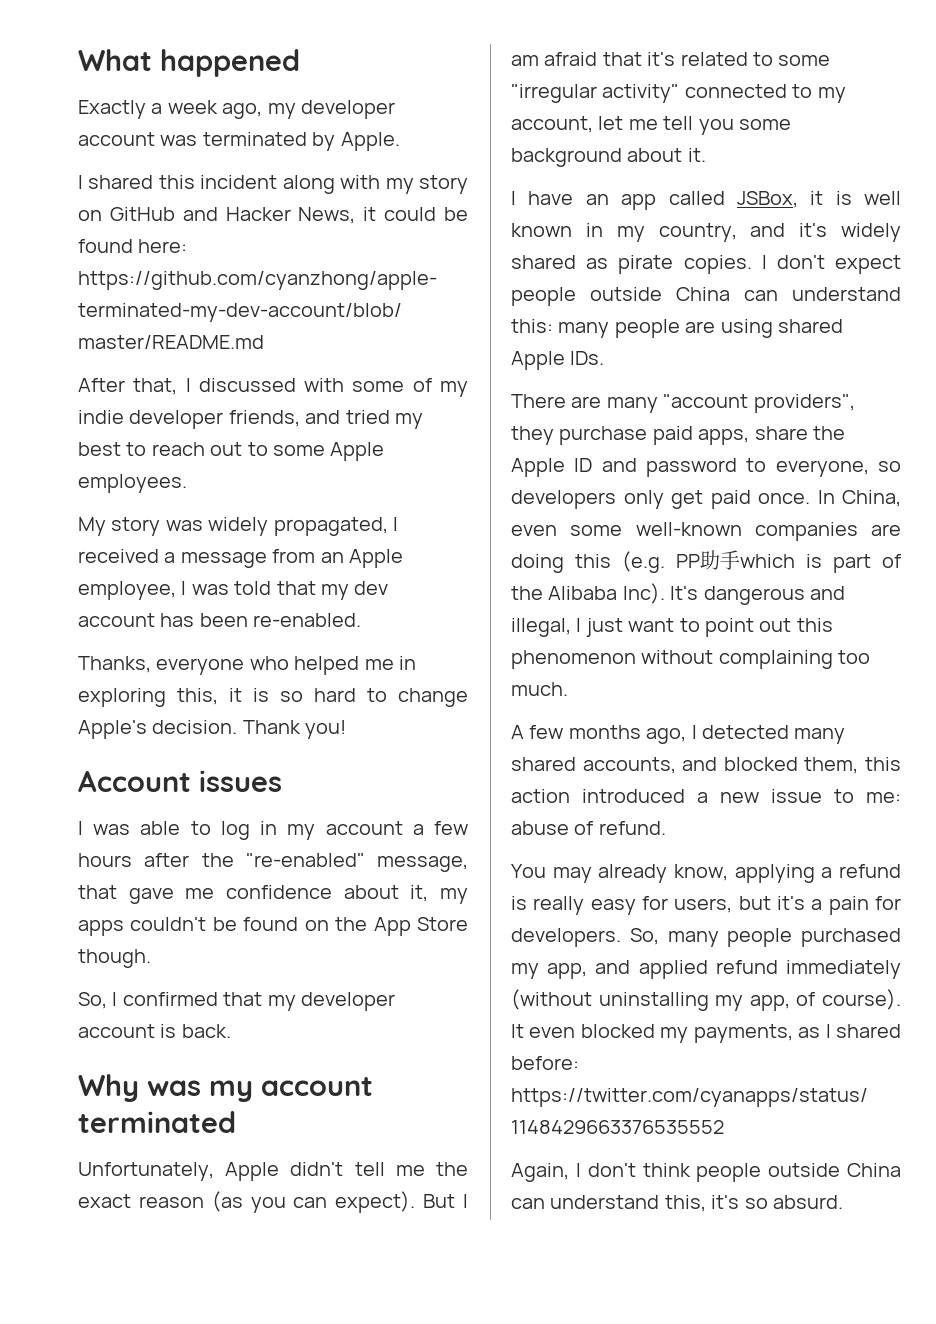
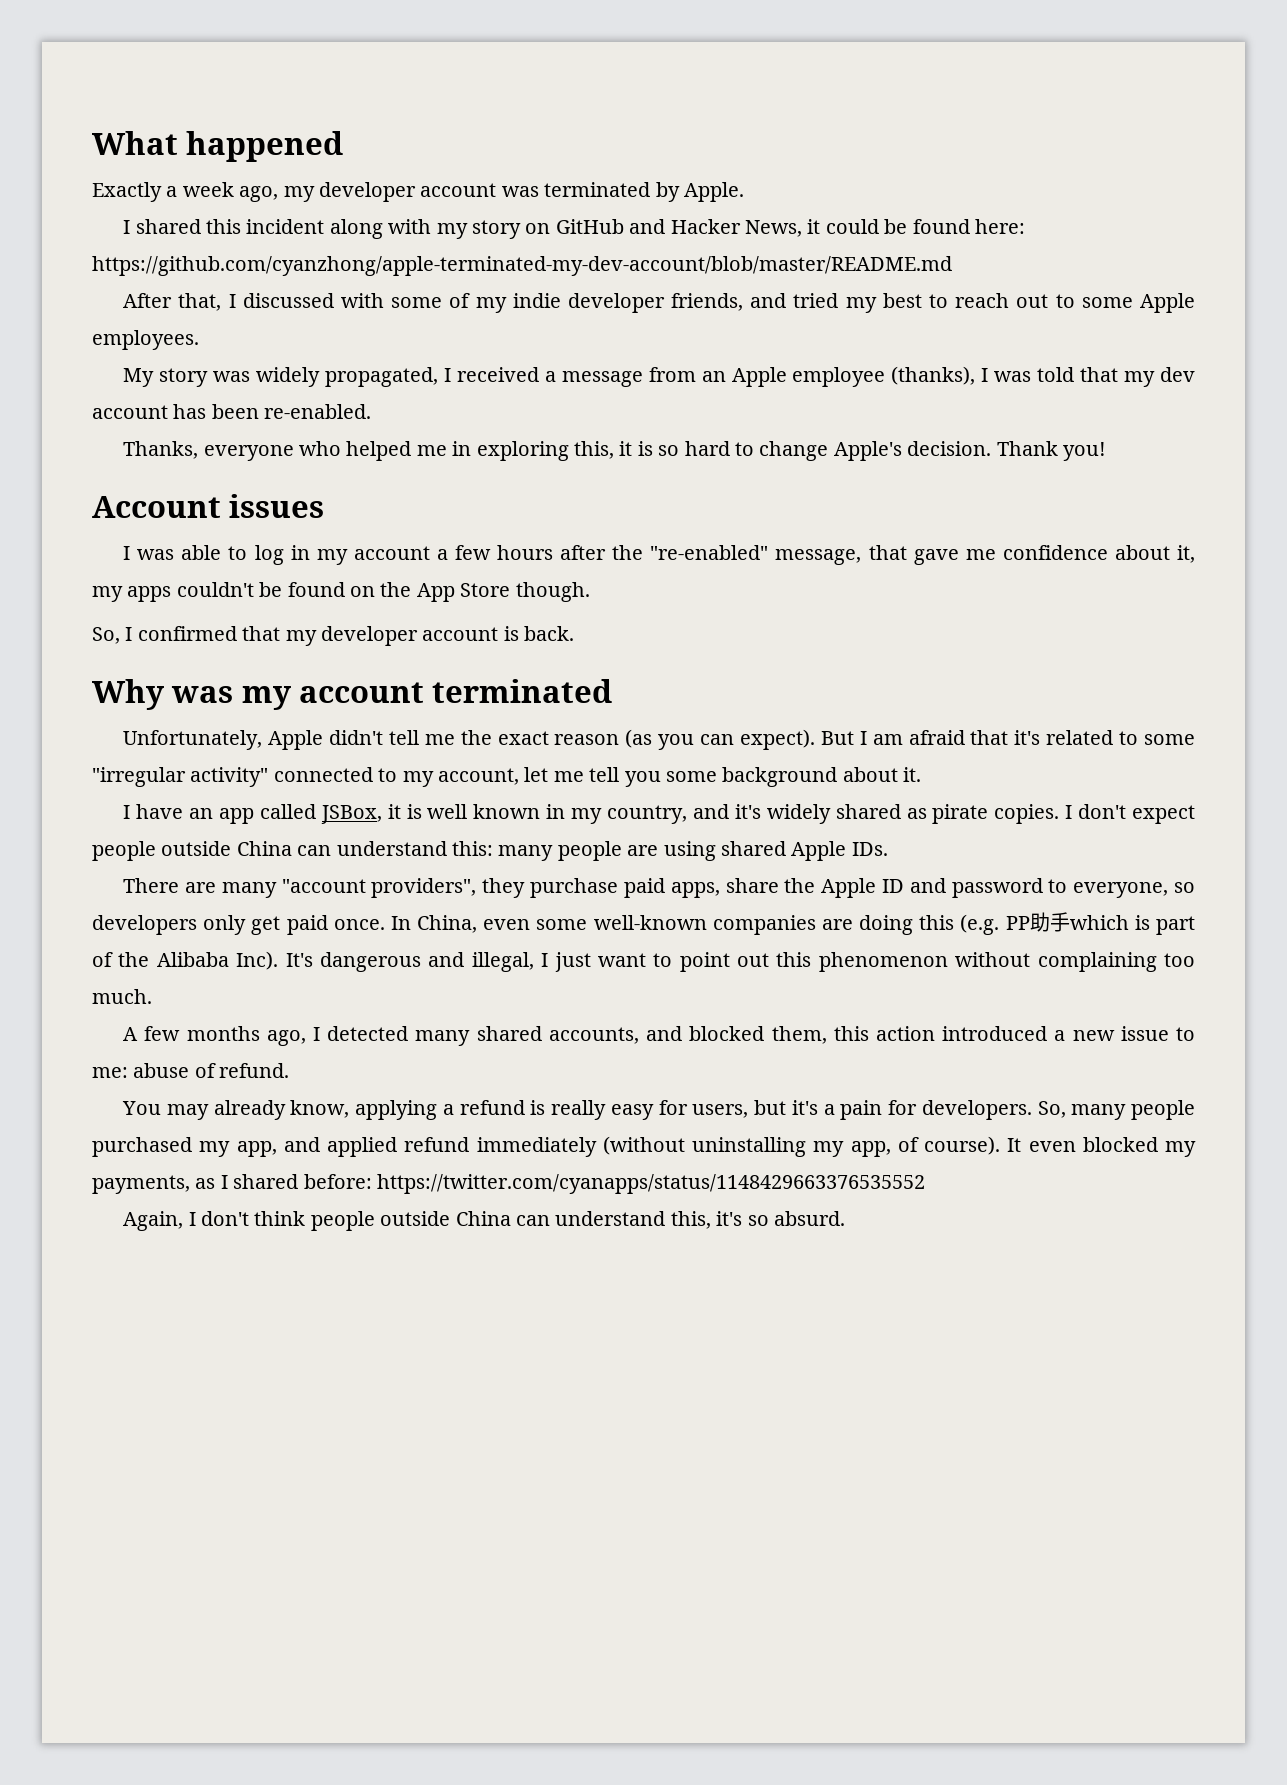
- My story was widely propagated, I received a message from an Apple employee, I was told that my dev account has been re-enabled.
+ My story was widely propagated, I received a message from an Apple employee (thanks), I was told that my dev account has been re-enabled.

